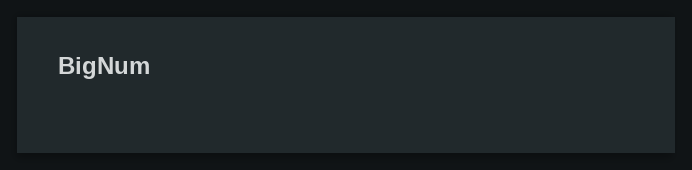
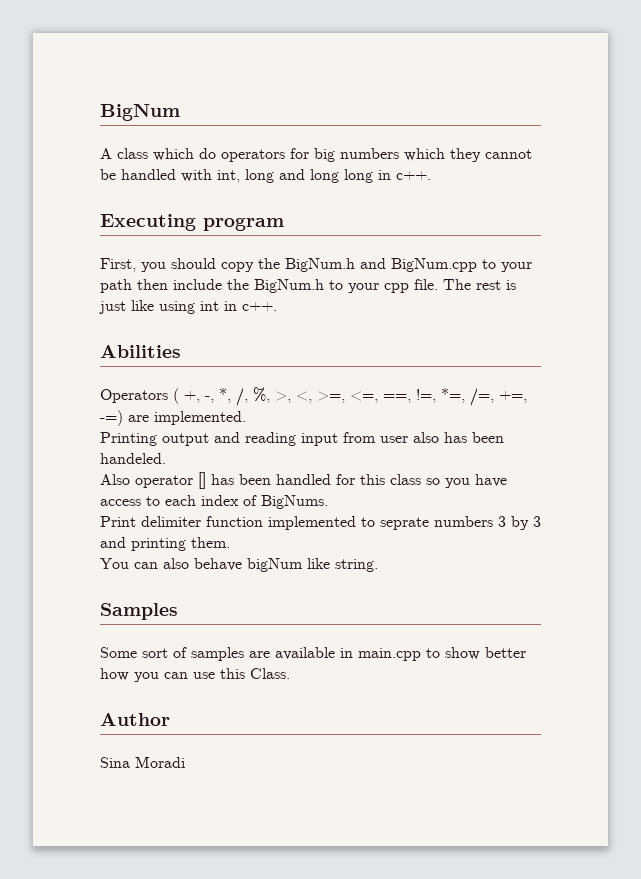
+ A class which do operators for big numbers which they cannot be handled with int, long and long long in c++.
+ Executing program
+ First, you should copy the BigNum.h and BigNum.cpp to your path then include the BigNum.h to your cpp file. The rest is just like using int in c++.
+ Abilities
+ Operators ( +, -, *, /, %, >, <, >=, <=, ==, !=, *=, /=, +=, -=) are implemented.
+ Printing output and reading input from user also has been handeled.
+ Also operator [] has been handled for this class so you have access to each index of BigNums.
+ Print delimiter function implemented to seprate numbers 3 by 3 and printing them.
+ You can also behave bigNum like string.
+ Samples
+ Some sort of samples are available in main.cpp to show better how you can use this Class.
+ Author
+ Sina Moradi

